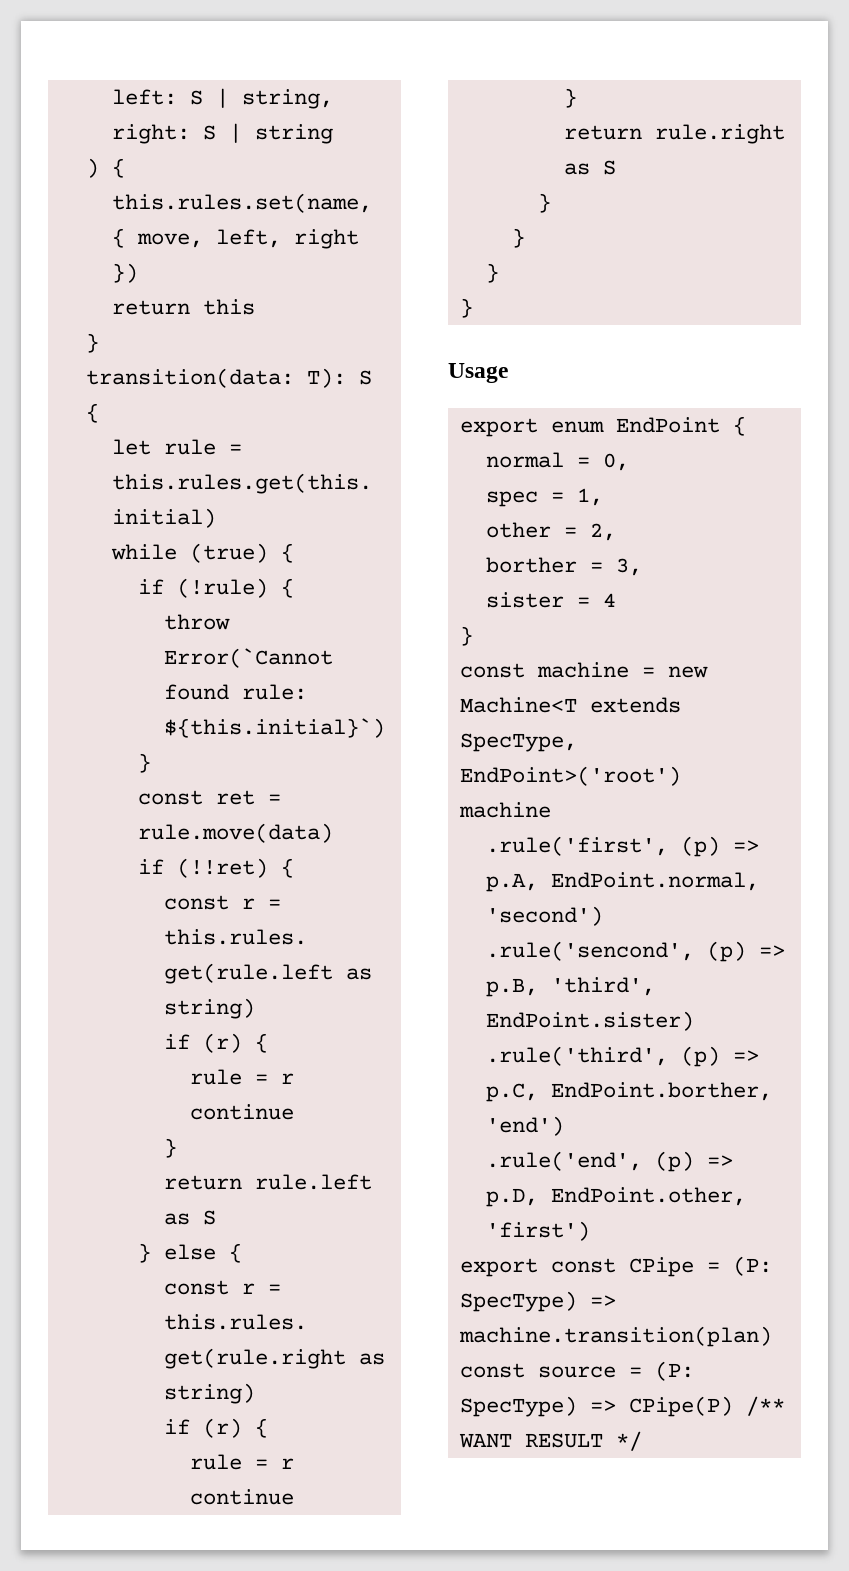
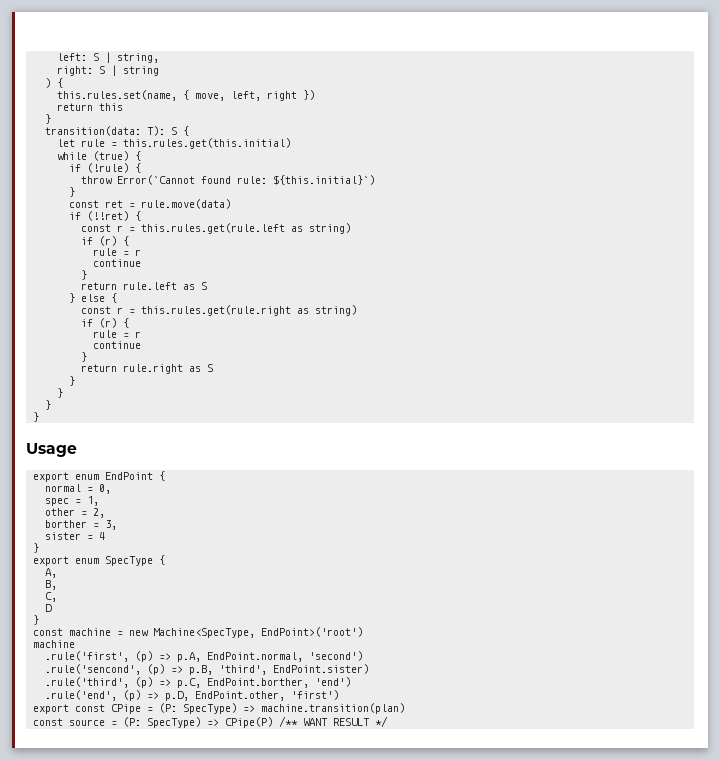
+ export enum SpecType {
+ A,
+ B,
+ C,
+ D
+ }
- const machine = new Machine<T extends SpecType, EndPoint>('root')
+ const machine = new Machine<SpecType, EndPoint>('root')

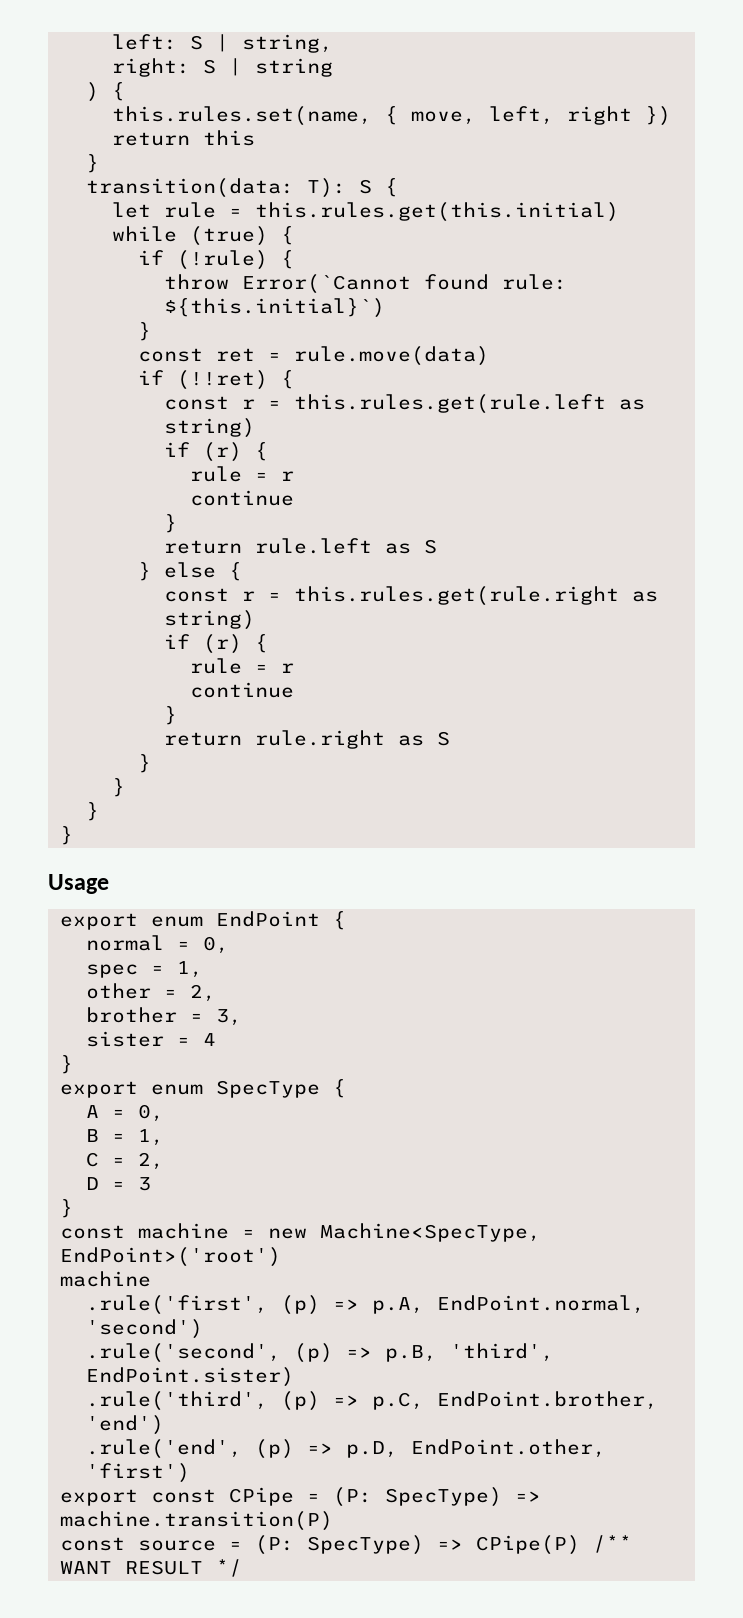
- borther = 3,
+ brother = 3,
- A,
- B,
- C,
+ A = 0,
+ B = 1,
+ C = 2,
- D
+ D = 3
- .rule('sencond', (p) => p.B, 'third', EndPoint.sister)
+ .rule('second', (p) => p.B, 'third', EndPoint.sister)
- .rule('third', (p) => p.C, EndPoint.borther, 'end')
+ .rule('third', (p) => p.C, EndPoint.brother, 'end')
- export const CPipe = (P: SpecType) => machine.transition(plan)
+ export const CPipe = (P: SpecType) => machine.transition(P)

